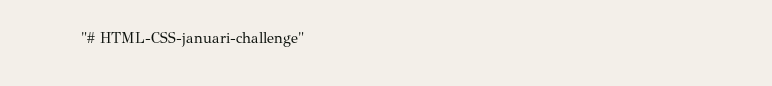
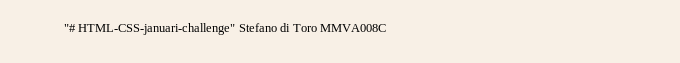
- "# HTML-CSS-januari-challenge"
+ "# HTML-CSS-januari-challenge" Stefano di Toro MMVA008C

